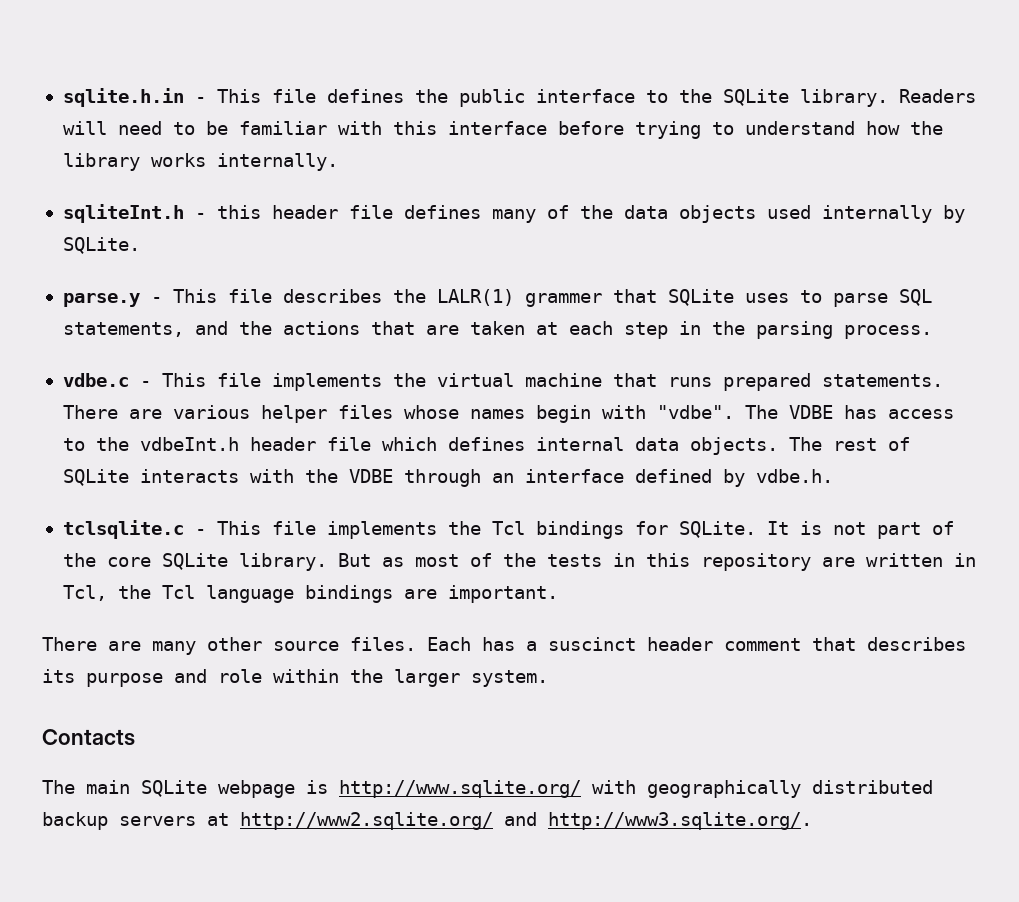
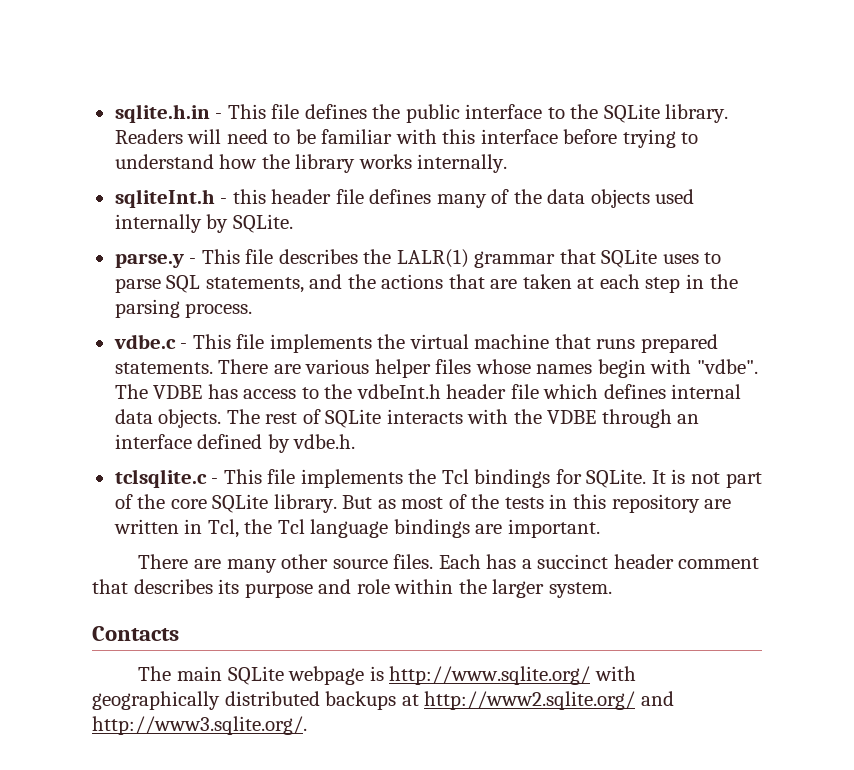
- parse.y - This file describes the LALR(1) grammer that SQLite uses to parse SQL statements, and the actions that are taken at each step in the parsing process.
+ parse.y - This file describes the LALR(1) grammar that SQLite uses to parse SQL statements, and the actions that are taken at each step in the parsing process.
- Each has a suscinct header comment that describes its purpose and role within the larger system.
+ Each has a succinct header comment that describes its purpose and role within the larger system.
- The main SQLite webpage is http://www.sqlite.org/ with geographically distributed backup servers at http://www2.sqlite.org/ and http://www3.sqlite.org/.
+ The main SQLite webpage is http://www.sqlite.org/ with geographically distributed backups at http://www2.sqlite.org/ and http://www3.sqlite.org/.

